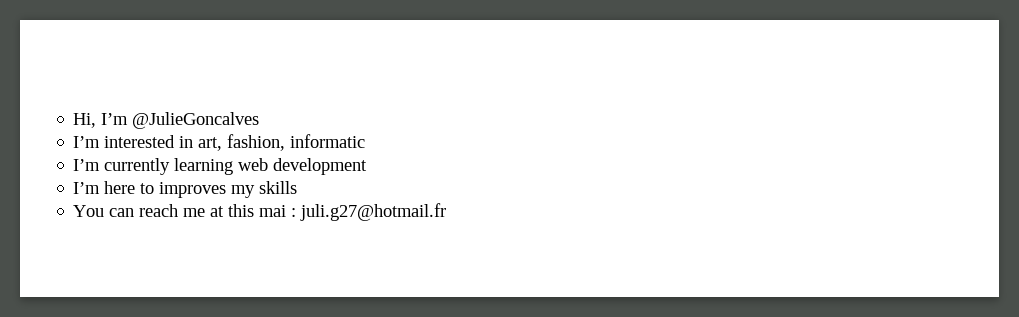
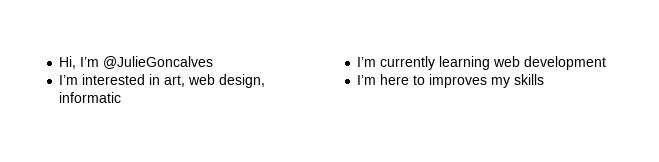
- I’m interested in art, fashion, informatic
+ I’m interested in art, web design, informatic
- You can reach me at this mai : juli.g27@hotmail.fr

